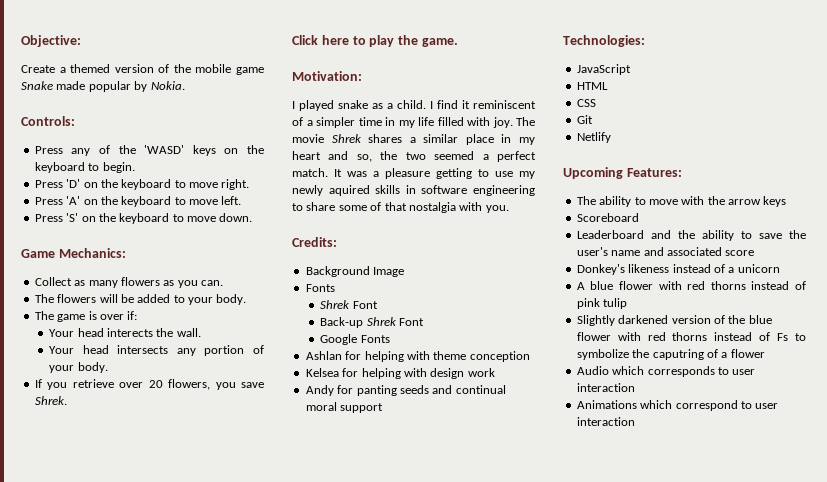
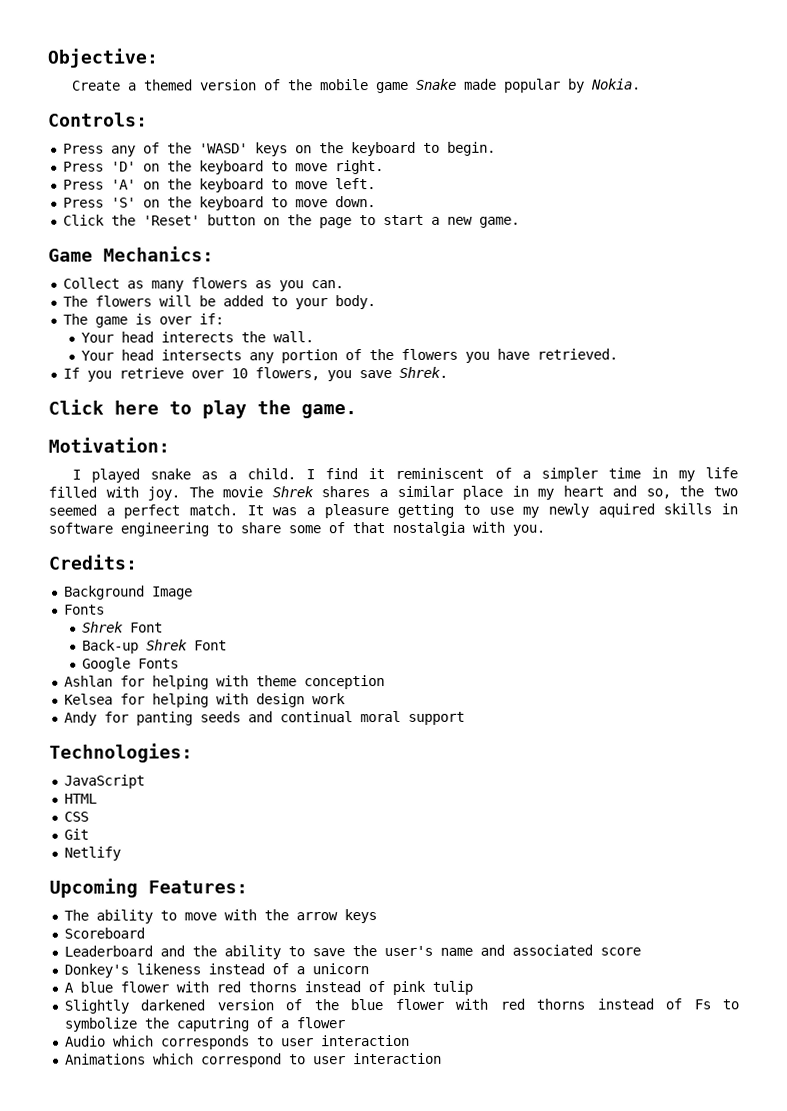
+ Click the 'Reset' button on the page to start a new game.
- Your head intersects any portion of your body.
+ Your head intersects any portion of the flowers you have retrieved.
- If you retrieve over 20 flowers, you save Shrek.
+ If you retrieve over 10 flowers, you save Shrek.

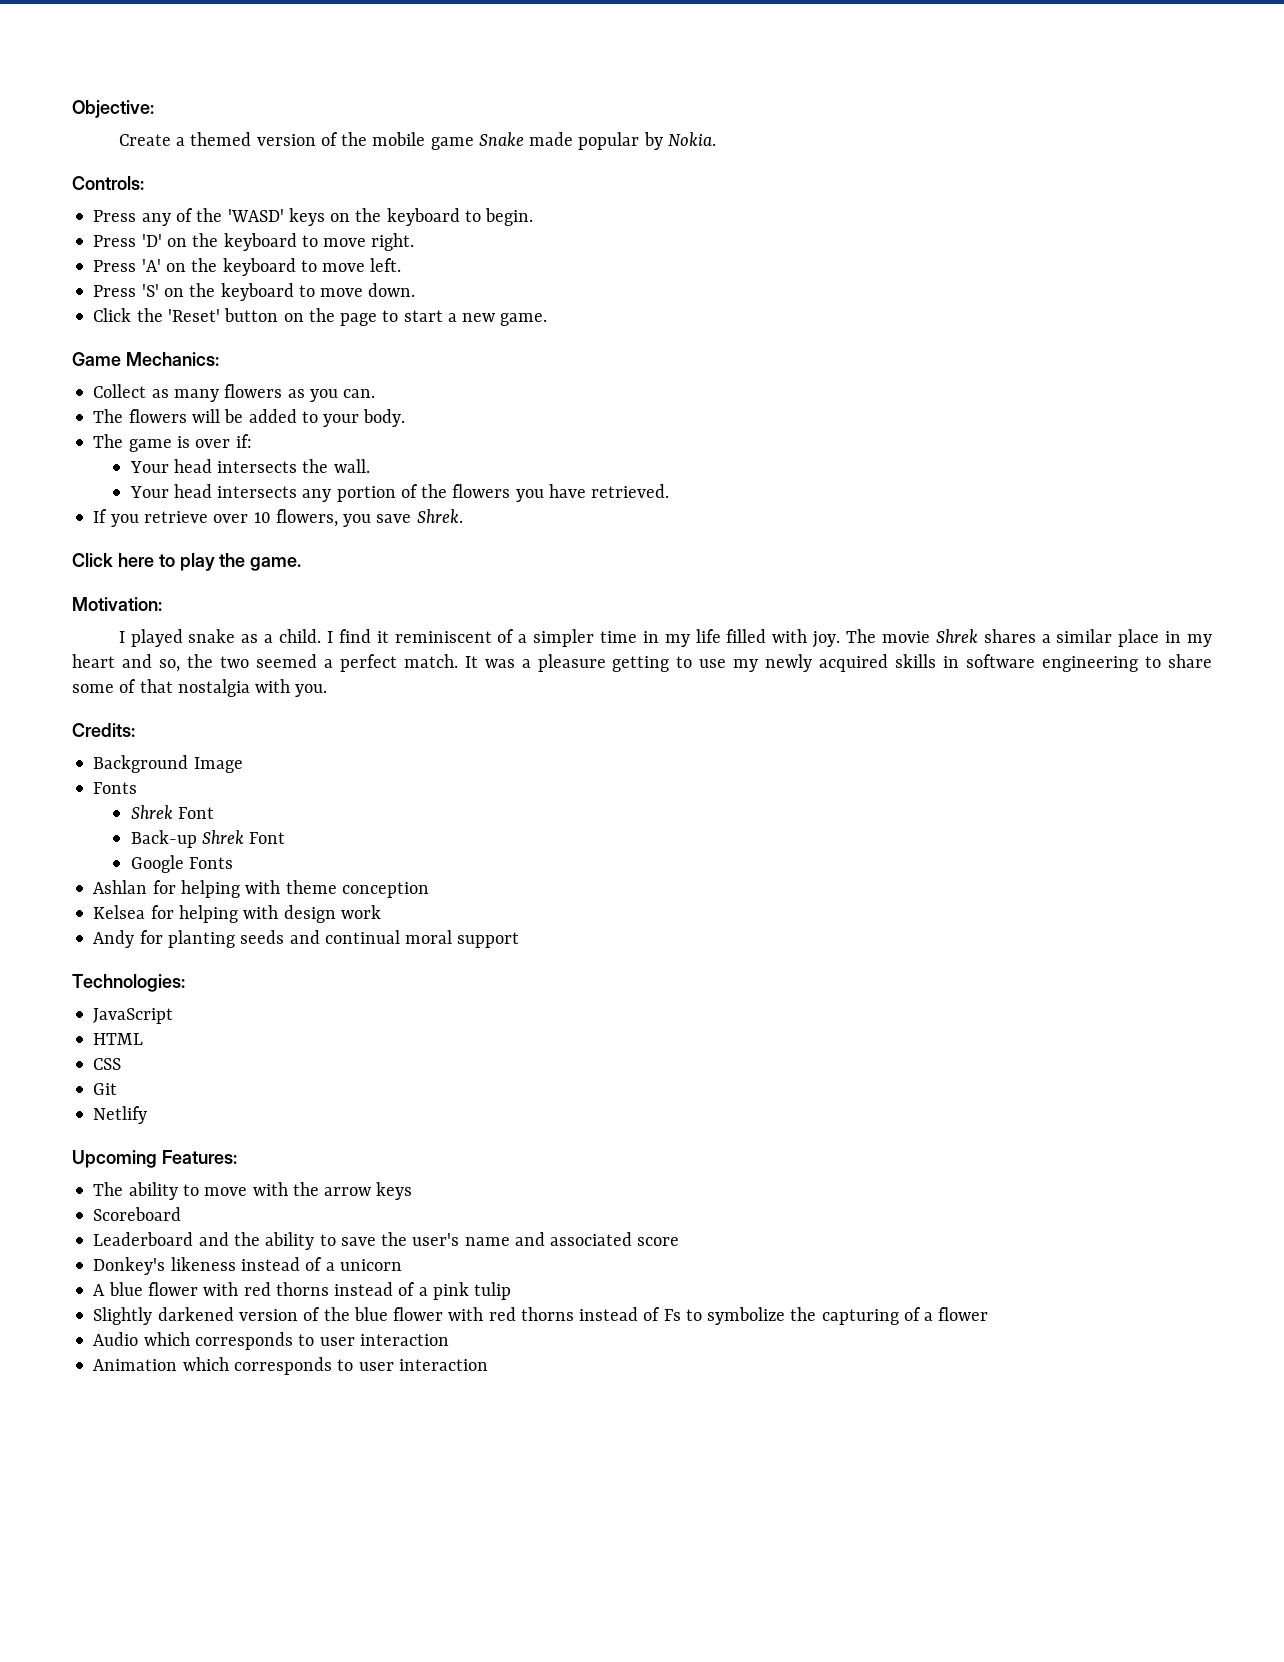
- Your head interects the wall.
+ Your head intersects the wall.
- It was a pleasure getting to use my newly aquired skills in software engineering to share some of that nostalgia with you.
+ It was a pleasure getting to use my newly acquired skills in software engineering to share some of that nostalgia with you.
- Andy for panting seeds and continual moral support
+ Andy for planting seeds and continual moral support
- A blue flower with red thorns instead of pink tulip
+ A blue flower with red thorns instead of a pink tulip
- Slightly darkened version of the blue flower with red thorns instead of Fs to symbolize the caputring of a flower
+ Slightly darkened version of the blue flower with red thorns instead of Fs to symbolize the capturing of a flower
- Animations which correspond to user interaction
+ Animation which corresponds to user interaction

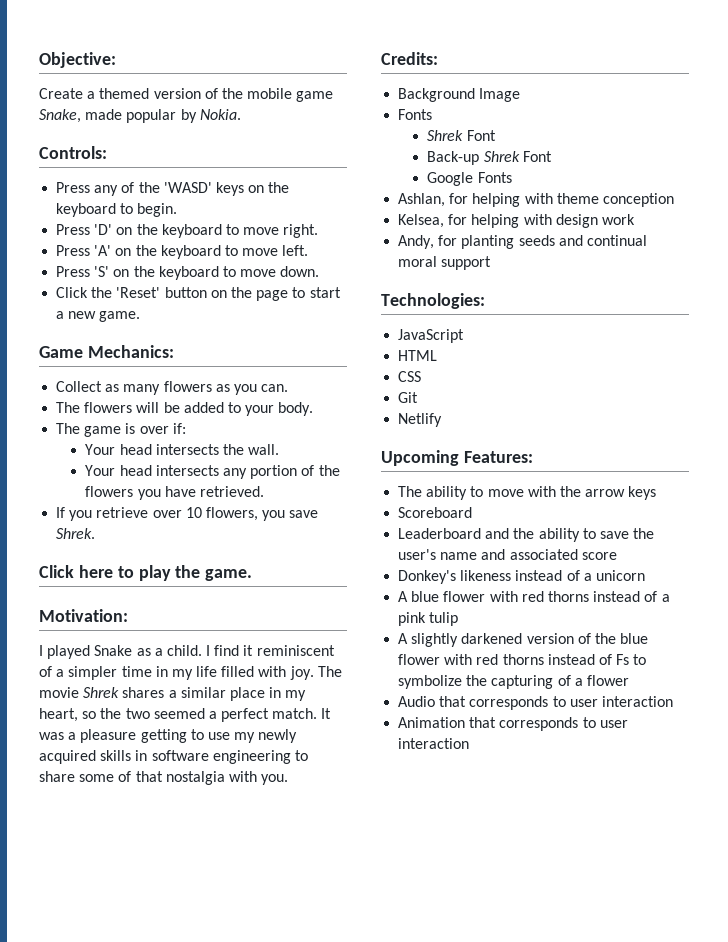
- Create a themed version of the mobile game Snake made popular by Nokia.
+ Create a themed version of the mobile game Snake, made popular by Nokia.
- I played snake as a child.
+ I played Snake as a child.
- The movie Shrek shares a similar place in my heart and so, the two seemed a perfect match.
+ The movie Shrek shares a similar place in my heart, so the two seemed a perfect match.
- Ashlan for helping with theme conception
+ Ashlan, for helping with theme conception
- Kelsea for helping with design work
+ Kelsea, for helping with design work
- Andy for planting seeds and continual moral support
+ Andy, for planting seeds and continual moral support
- Slightly darkened version of the blue flower with red thorns instead of Fs to symbolize the capturing of a flower
+ A slightly darkened version of the blue flower with red thorns instead of Fs to symbolize the capturing of a flower
- Audio which corresponds to user interaction
+ Audio that corresponds to user interaction
- Animation which corresponds to user interaction
+ Animation that corresponds to user interaction

